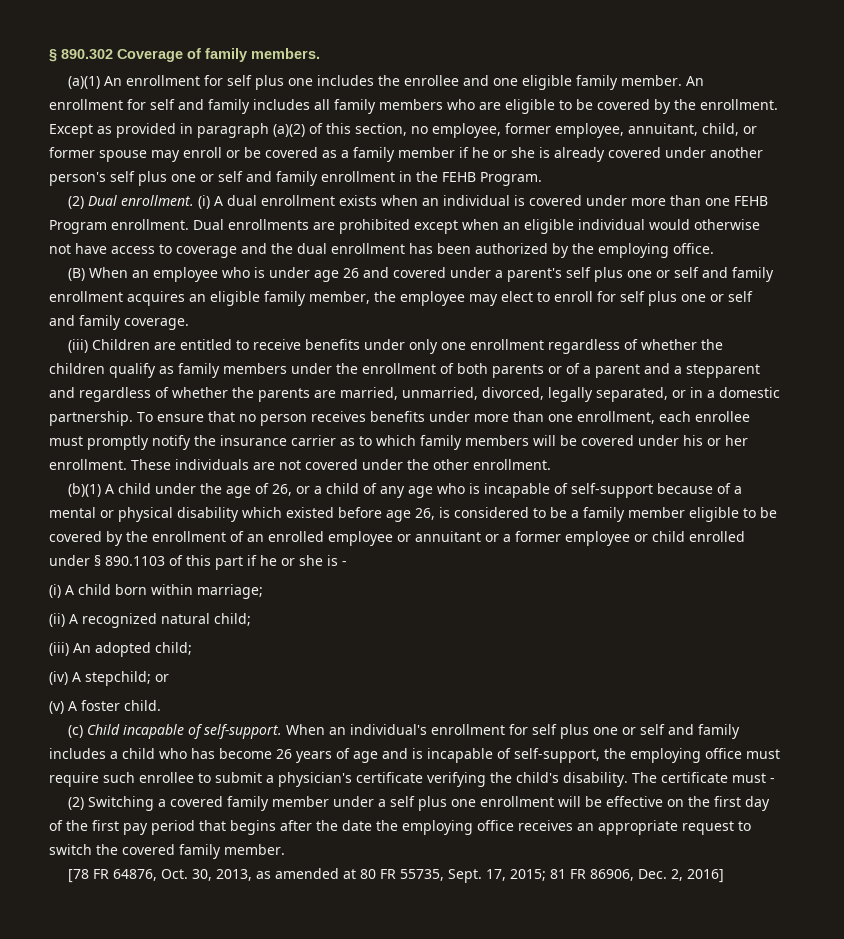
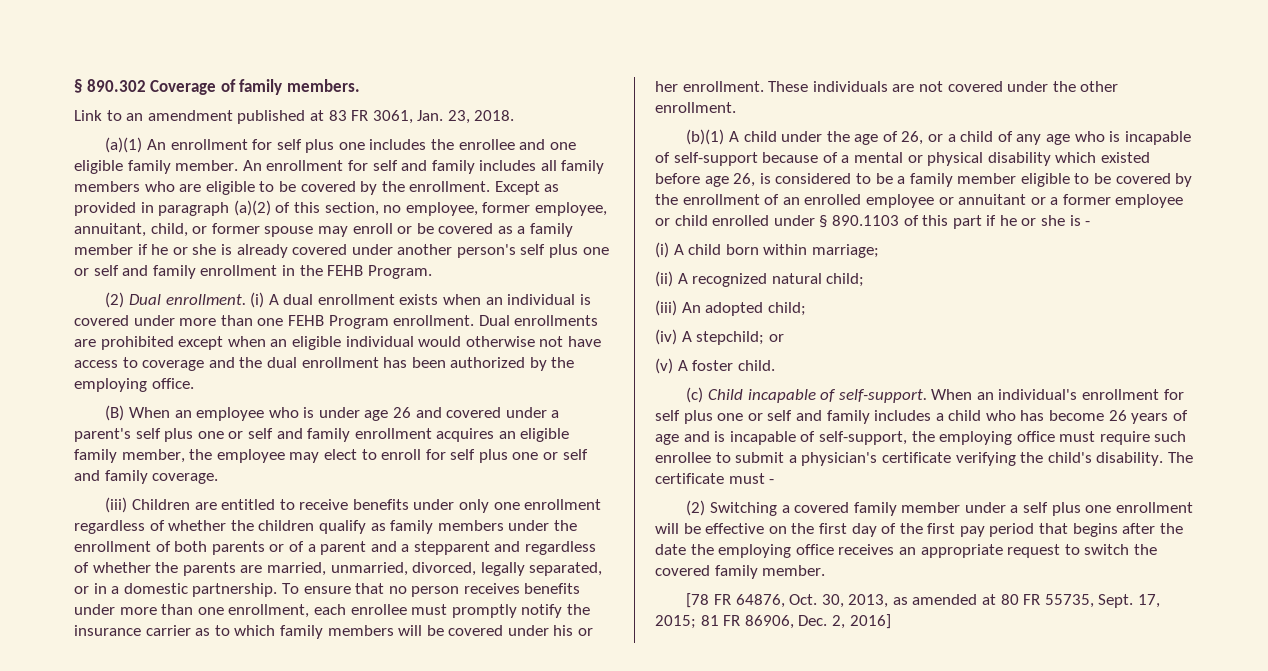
+ Link to an amendment published at 83 FR 3061, Jan. 23, 2018.

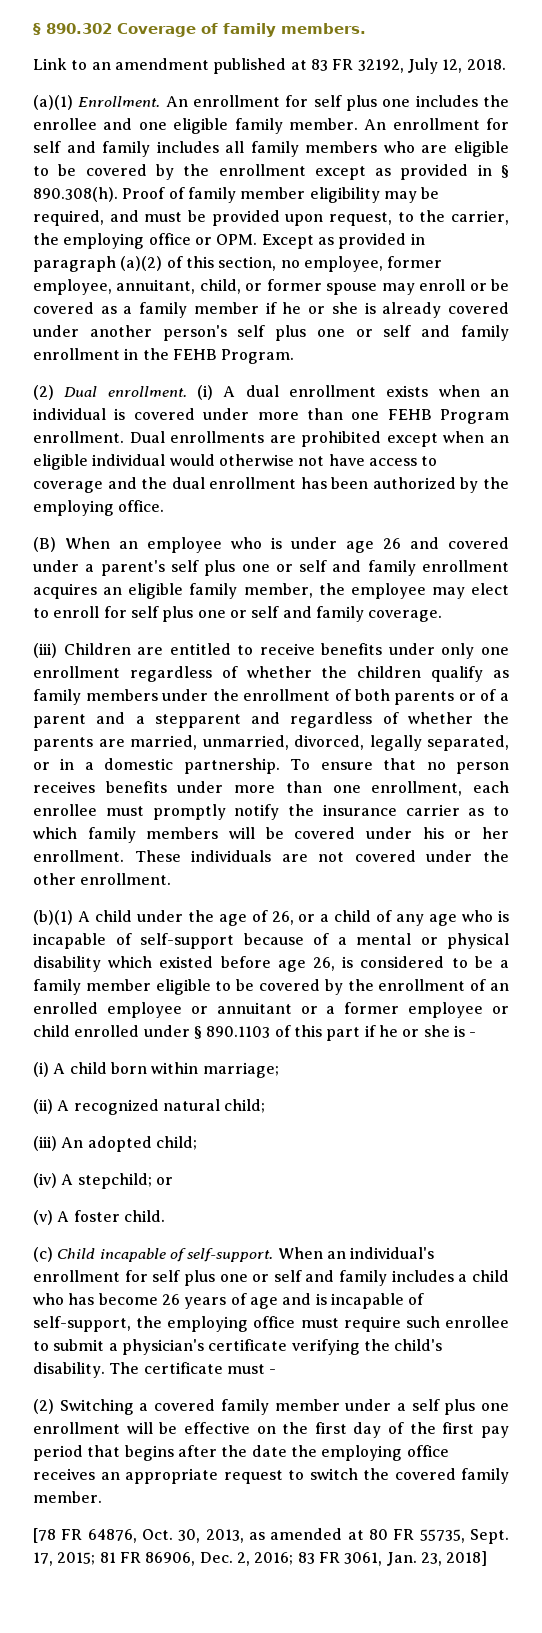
- Link to an amendment published at 83 FR 3061, Jan. 23, 2018.
+ Link to an amendment published at 83 FR 32192, July 12, 2018.
- (a)(1) An enrollment for self plus one includes the enrollee and one eligible family member.
+ (a)(1) Enrollment. An enrollment for self plus one includes the enrollee and one eligible family member.
- An enrollment for self and family includes all family members who are eligible to be covered by the enrollment. Except as provided in paragraph (a)(2) of this section, no employee, former employee, annuitant, child, or former spouse may enroll or be covered as a family member if he or she is already covered under another person's self plus one or self and family enrollment in the FEHB Program.
+ An enrollment for self and family includes all family members who are eligible to be covered by the enrollment except as provided in § 890.308(h). Proof of family member eligibility may be required, and must be provided upon request, to the carrier, the employing office or OPM. Except as provided in paragraph (a)(2) of this section, no employee, former employee, annuitant, child, or former spouse may enroll or be covered as a family member if he or she is already covered under another person's self plus one or self and family enrollment in the FEHB Program.
- 17, 2015; 81 FR 86906, Dec. 2, 2016]
+ 17, 2015; 81 FR 86906, Dec. 2, 2016; 83 FR 3061, Jan. 23, 2018]

